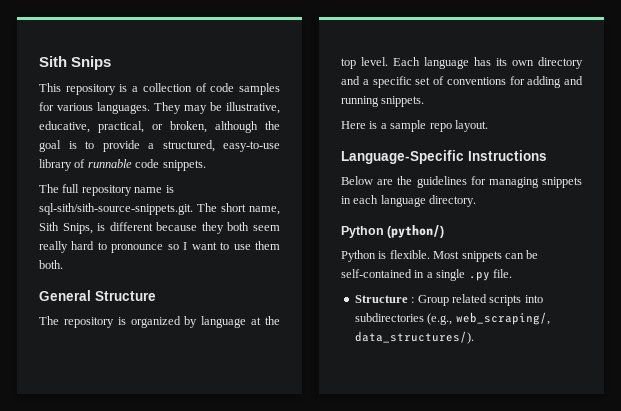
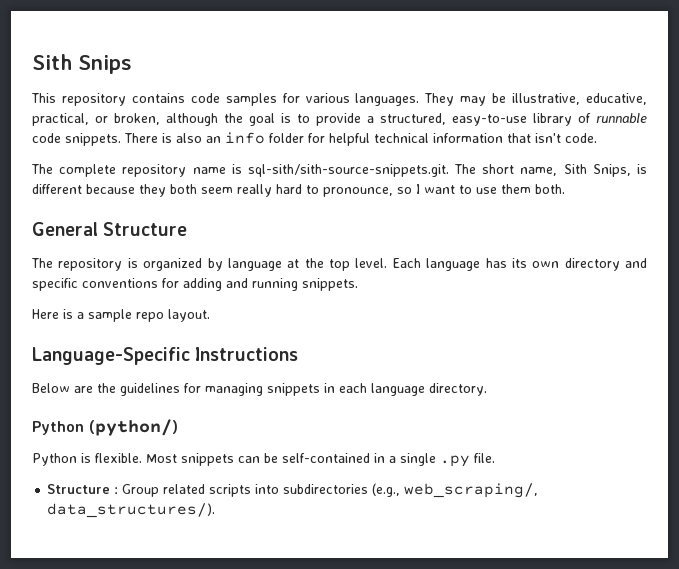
- This repository is a collection of code samples for various languages.
+ This repository contains code samples for various languages.
- They may be illustrative, educative, practical, or broken, although the goal is to provide a structured, easy-to-use library of runnable code snippets.
- The full repository name is sql-sith/sith-source-snippets.git. The short name, Sith Snips, is different because they both seem really hard to pronounce so I want to use them both.
+ They may be illustrative, educative, practical, or broken, although the goal is to provide a structured, easy-to-use library of runnable code snippets. There is also an info folder for helpful technical information that isn't code.
+ The complete repository name is sql-sith/sith-source-snippets.git. The short name, Sith Snips, is different because they both seem really hard to pronounce, so I want to use them both.
- Each language has its own directory and a specific set of conventions for adding and running snippets.
+ Each language has its own directory and specific conventions for adding and running snippets.

